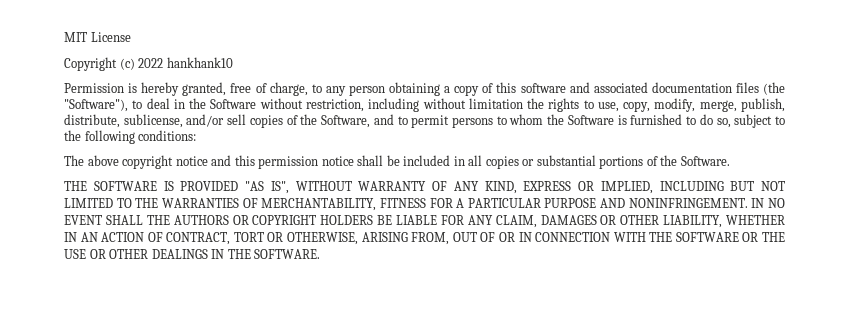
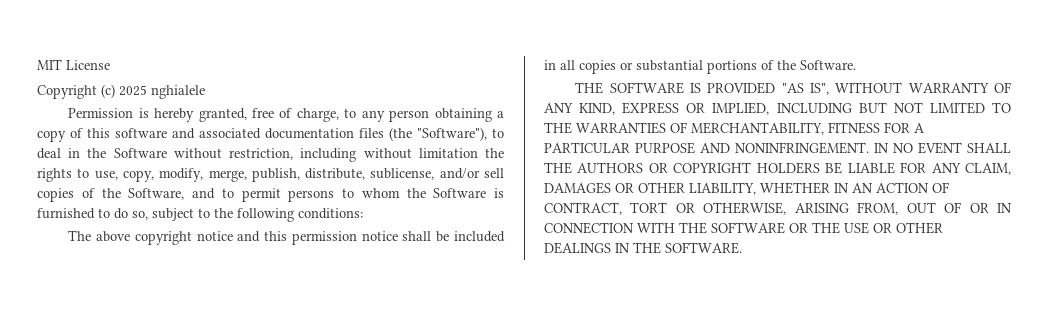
- Copyright (c) 2022 hankhank10
+ Copyright (c) 2025 nghialele

